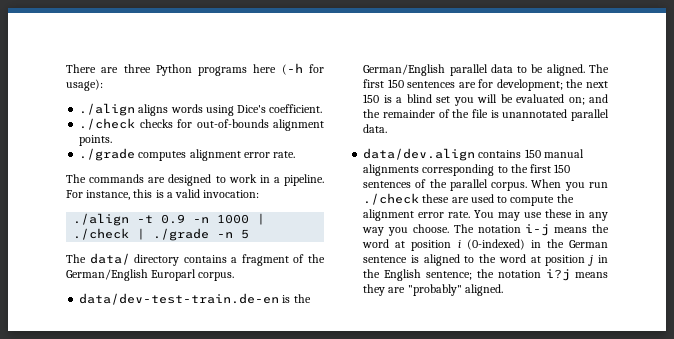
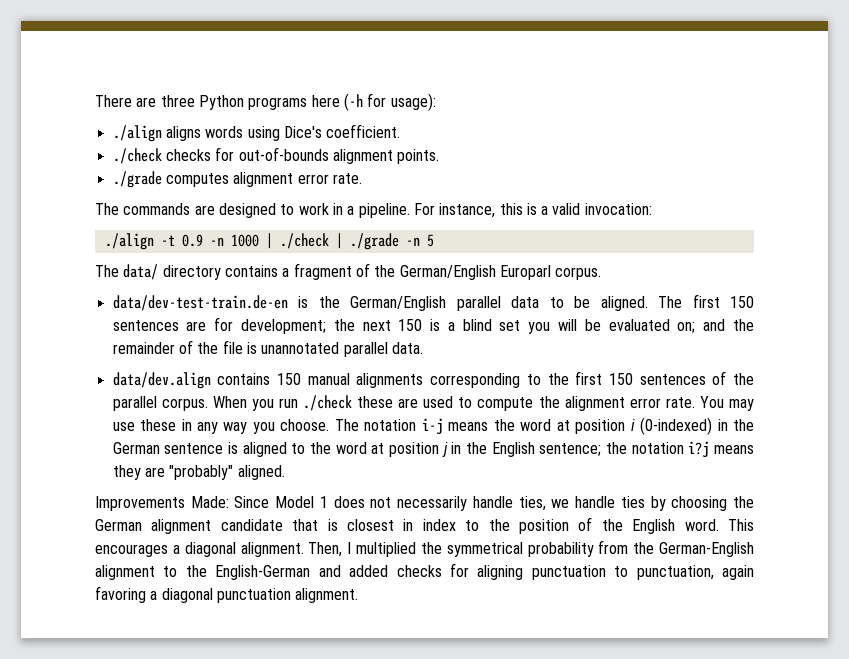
+ Improvements Made: Since Model 1 does not necessarily handle ties, we handle ties by choosing the German alignment candidate that is closest in index to the position of the English word. This encourages a diagonal alignment. Then, I multiplied the symmetrical probability from the German-English alignment to the English-German and added checks for aligning punctuation to punctuation, again favoring a diagonal punctuation alignment.

